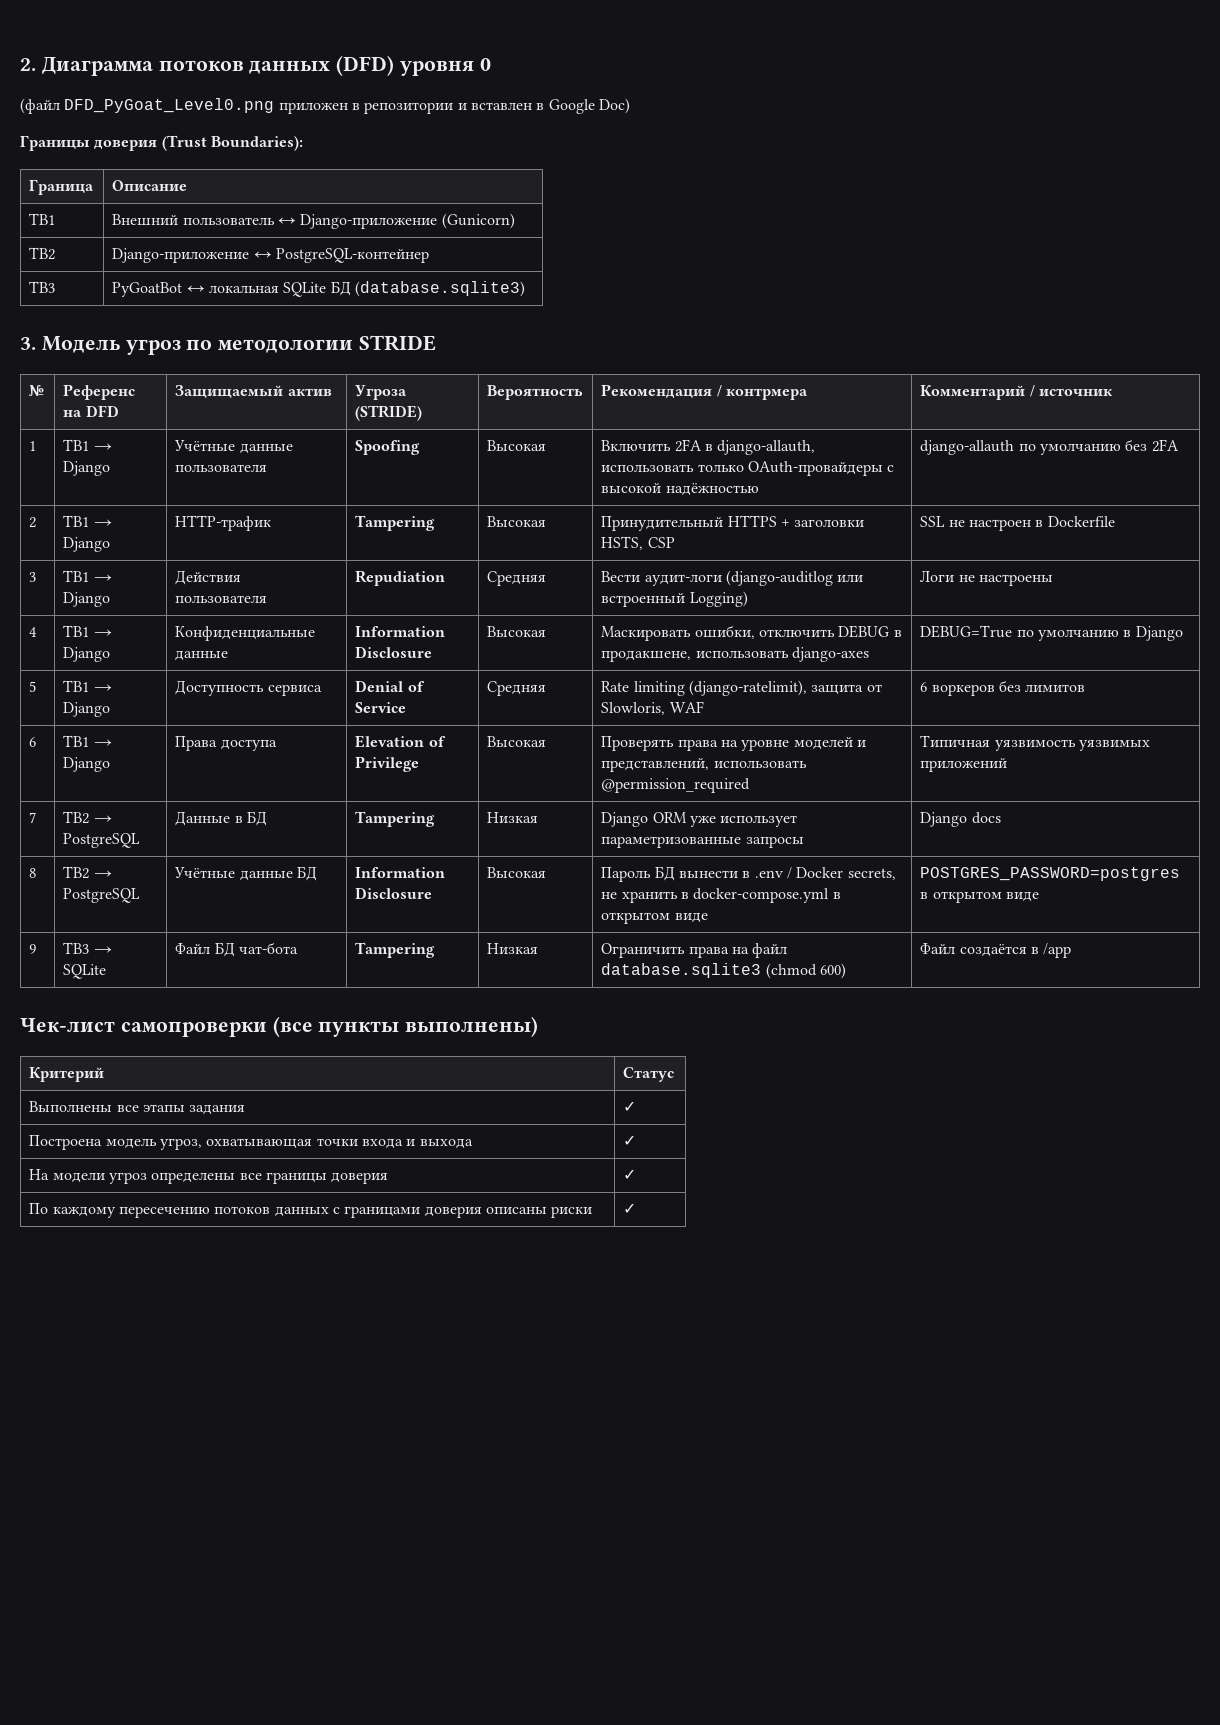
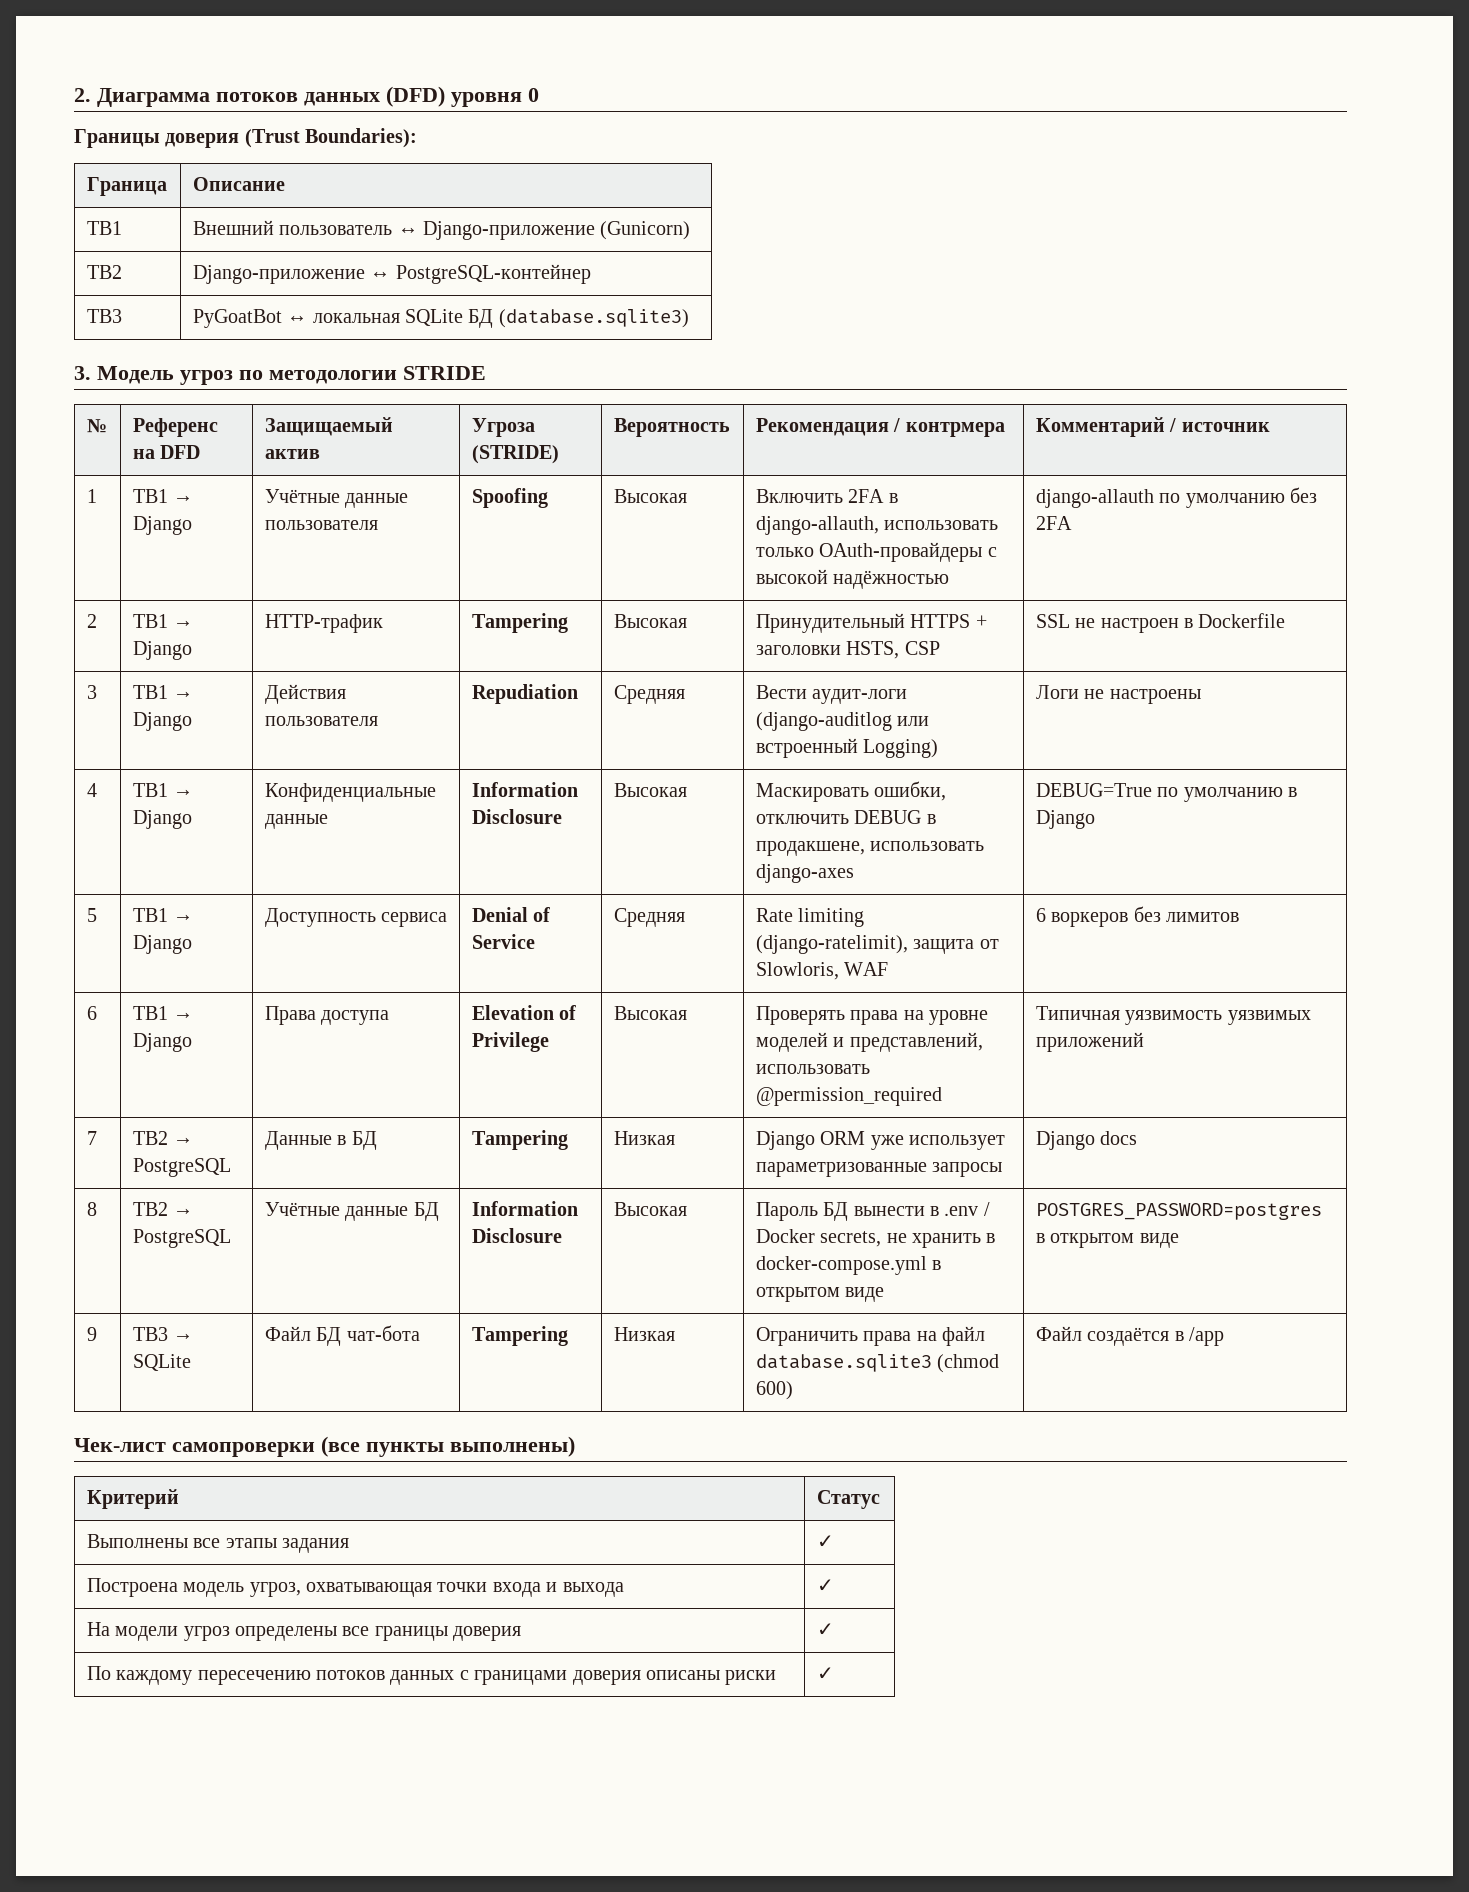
- (файл DFD_PyGoat_Level0.png приложен в репозитории и вставлен в Google Doc)

